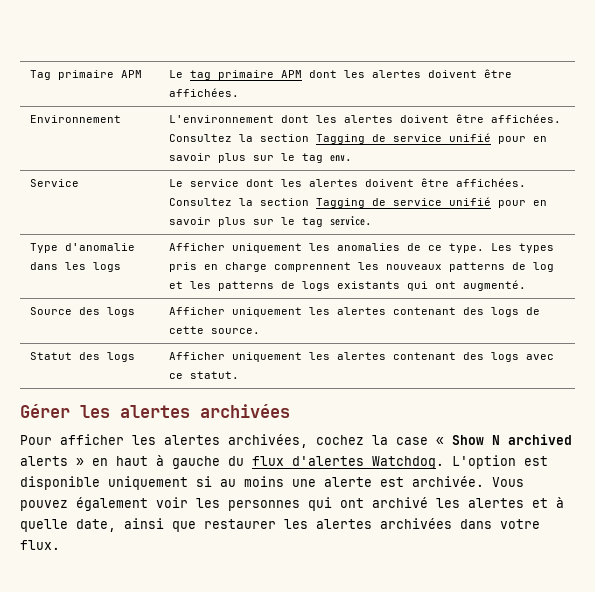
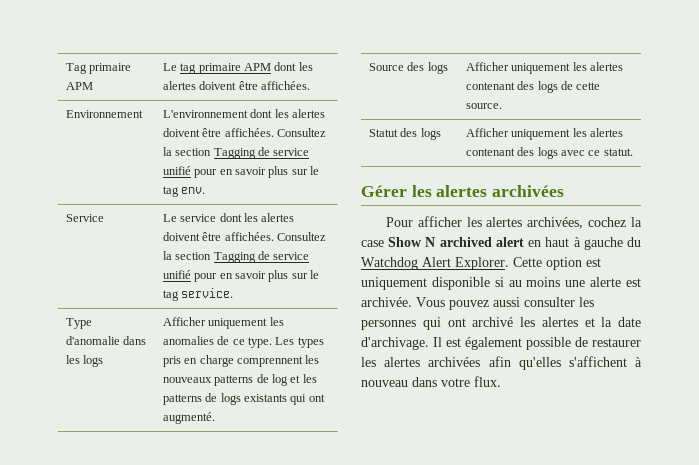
- Pour afficher les alertes archivées, cochez la case « Show N archived alerts » en haut à gauche du flux d'alertes Watchdog. L'option est disponible uniquement si au moins une alerte est archivée.
+ Pour afficher les alertes archivées, cochez la case Show N archived alert en haut à gauche du Watchdog Alert Explorer. Cette option est uniquement disponible si au moins une alerte est archivée.
- Vous pouvez également voir les personnes qui ont archivé les alertes et à quelle date, ainsi que restaurer les alertes archivées dans votre flux.
+ Vous pouvez aussi consulter les personnes qui ont archivé les alertes et la date d'archivage. Il est également possible de restaurer les alertes archivées afin qu'elles s'affichent à nouveau dans votre flux.

